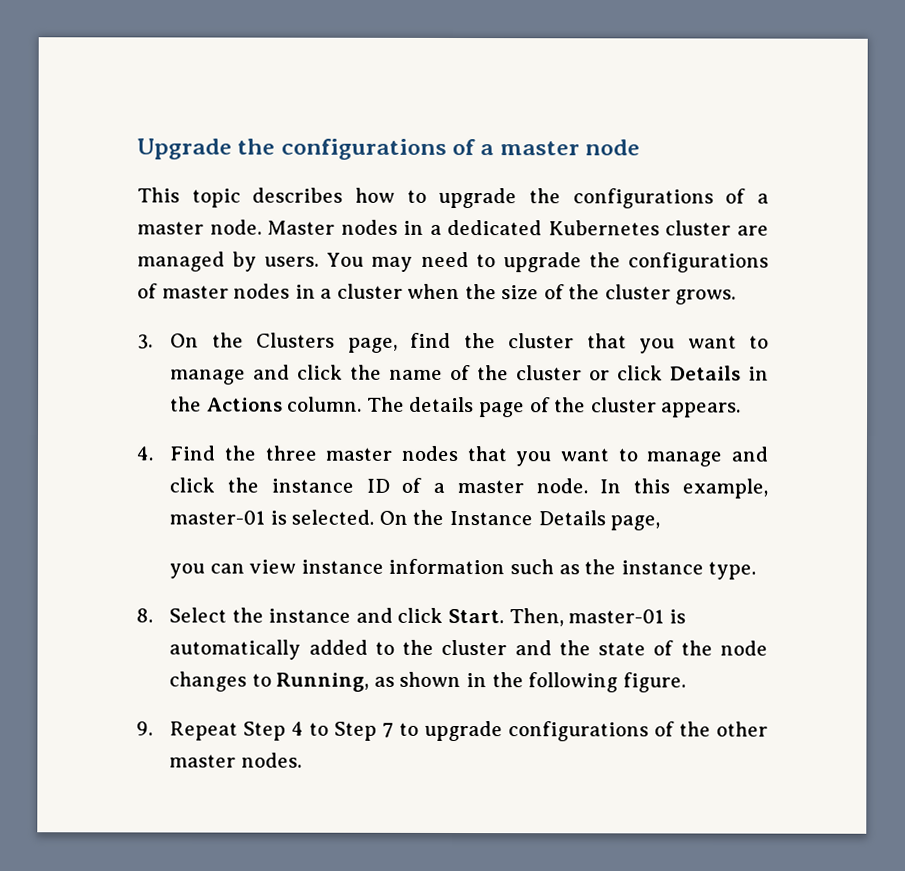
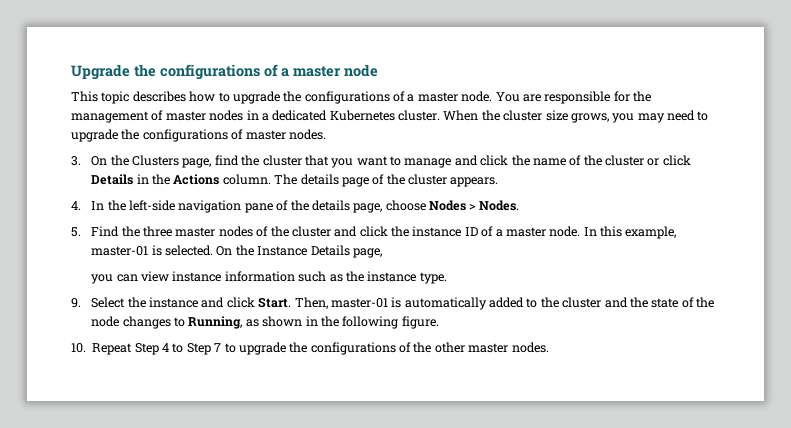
- Master nodes in a dedicated Kubernetes cluster are managed by users. You may need to upgrade the configurations of master nodes in a cluster when the size of the cluster grows.
+ You are responsible for the management of master nodes in a dedicated Kubernetes cluster. When the cluster size grows, you may need to upgrade the configurations of master nodes.
- 4. Find the three master nodes that you want to manage and click the instance ID of a master node.
+ 4. In the left-side navigation pane of the details page, choose Nodes > Nodes.
+ 5. Find the three master nodes of the cluster and click the instance ID of a master node.
- 8. Select the instance and click Start.
+ 9. Select the instance and click Start.
- 9. Repeat Step 4 to Step 7 to upgrade configurations of the other master nodes.
+ 10. Repeat Step 4 to Step 7 to upgrade the configurations of the other master nodes.

